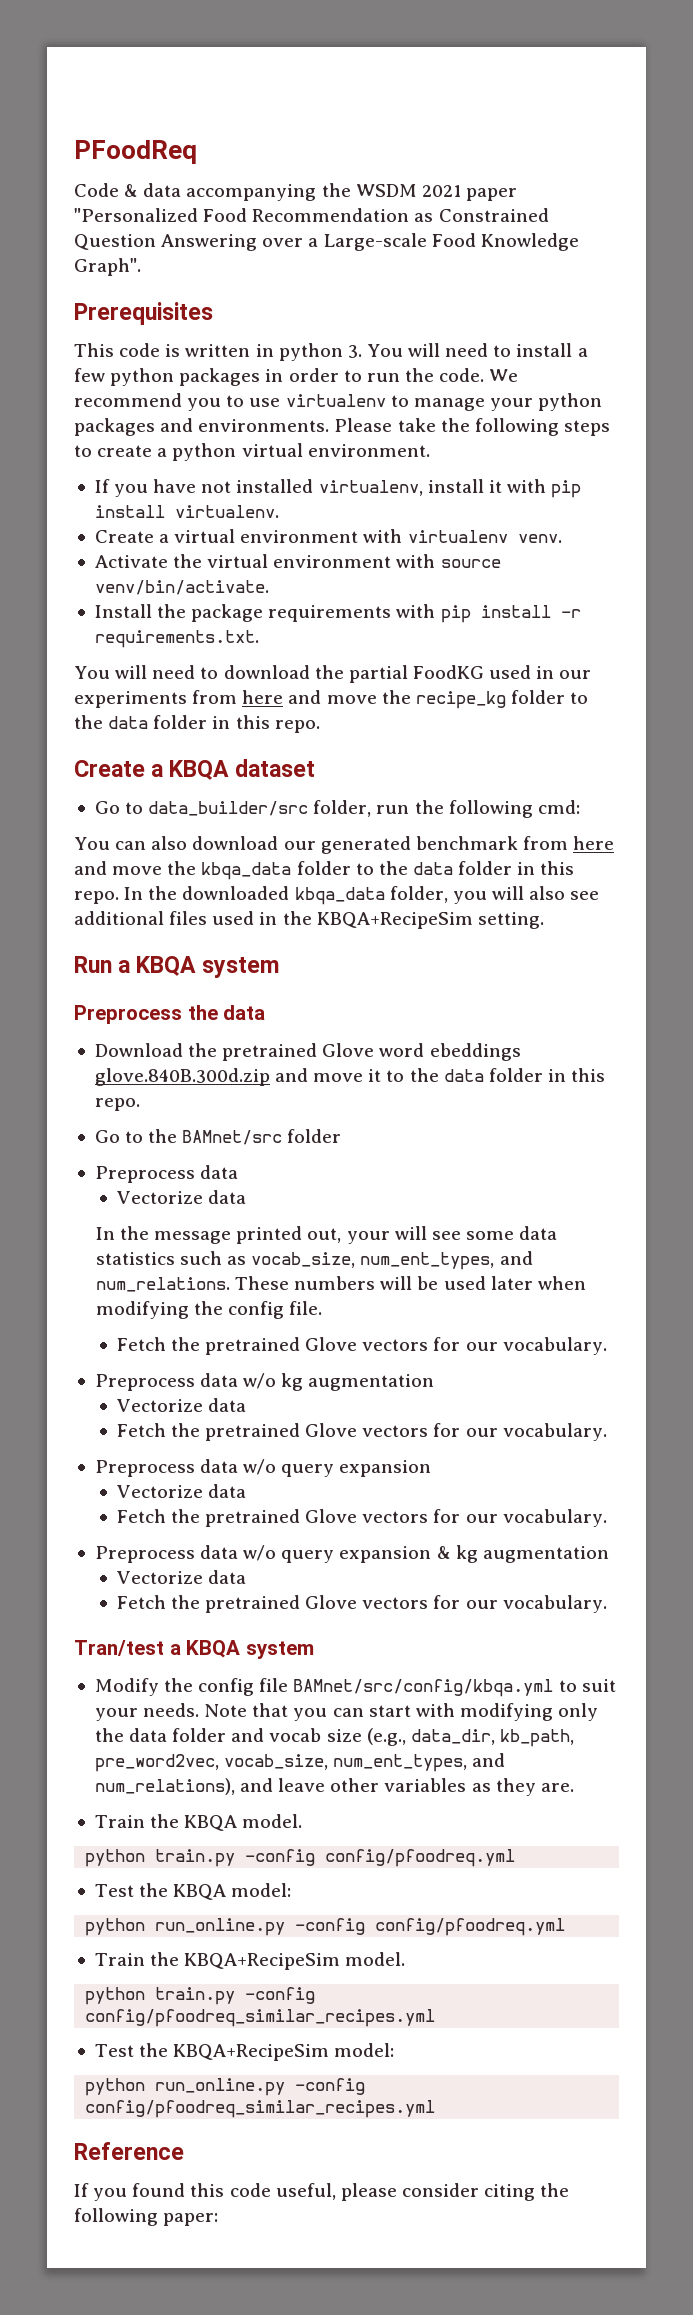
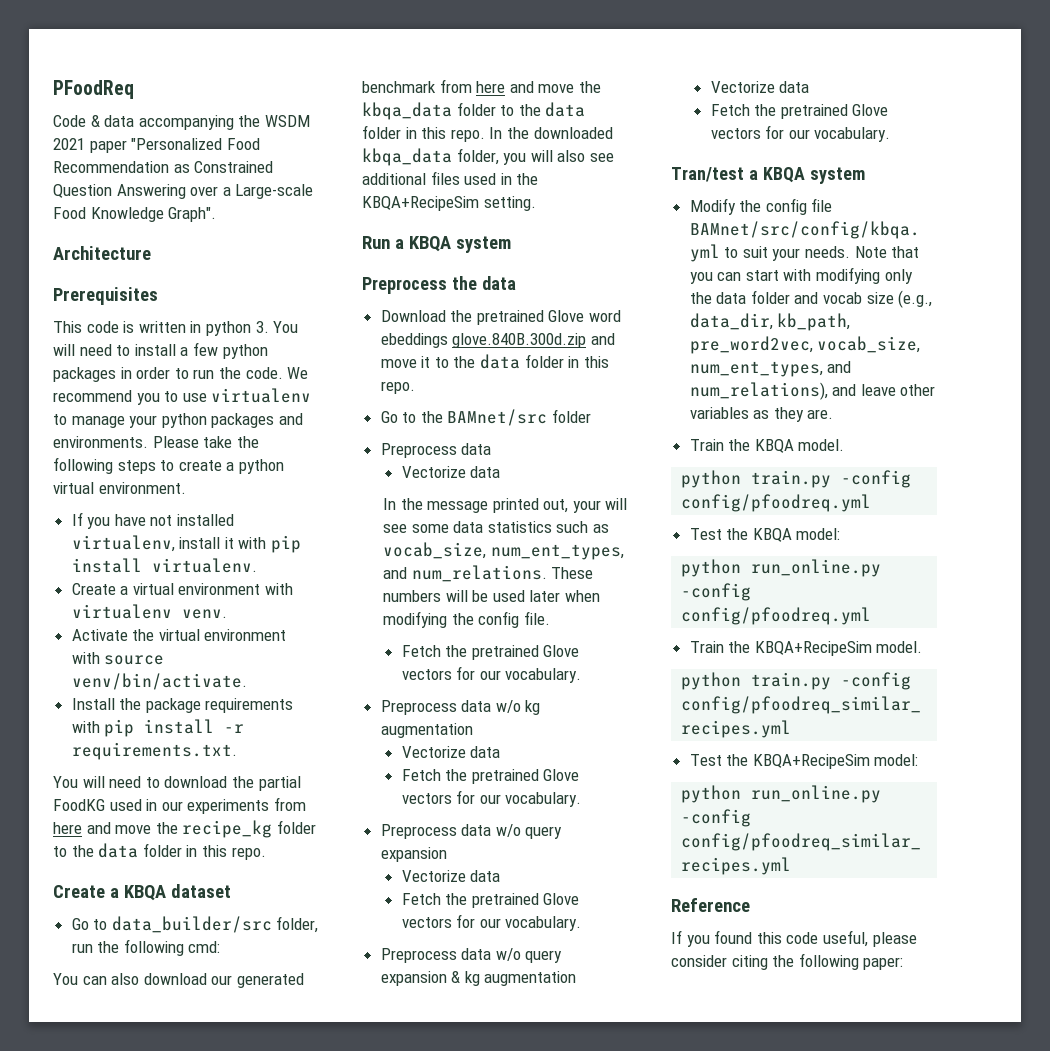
+ Architecture

